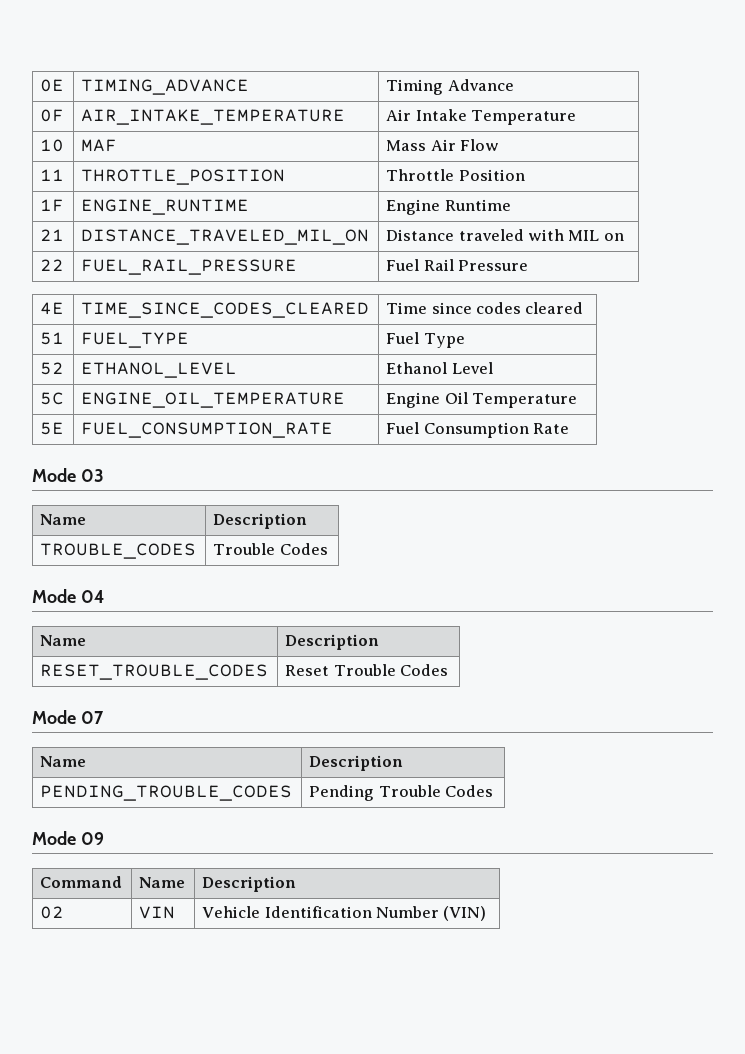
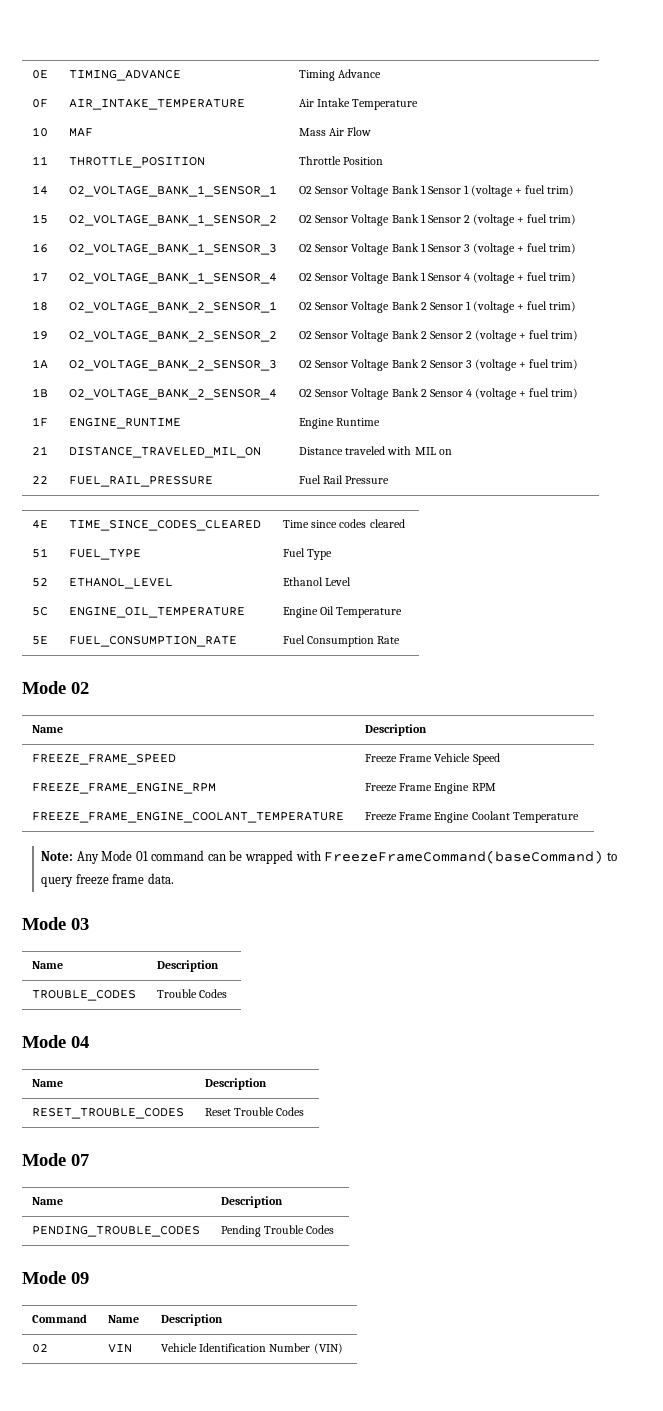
+ 14 | O2_VOLTAGE_BANK_1_SENSOR_1 | O2 Sensor Voltage Bank 1 Sensor 1 (voltage + fuel trim)
+ 15 | O2_VOLTAGE_BANK_1_SENSOR_2 | O2 Sensor Voltage Bank 1 Sensor 2 (voltage + fuel trim)
+ 16 | O2_VOLTAGE_BANK_1_SENSOR_3 | O2 Sensor Voltage Bank 1 Sensor 3 (voltage + fuel trim)
+ 17 | O2_VOLTAGE_BANK_1_SENSOR_4 | O2 Sensor Voltage Bank 1 Sensor 4 (voltage + fuel trim)
+ 18 | O2_VOLTAGE_BANK_2_SENSOR_1 | O2 Sensor Voltage Bank 2 Sensor 1 (voltage + fuel trim)
+ 19 | O2_VOLTAGE_BANK_2_SENSOR_2 | O2 Sensor Voltage Bank 2 Sensor 2 (voltage + fuel trim)
+ 1A | O2_VOLTAGE_BANK_2_SENSOR_3 | O2 Sensor Voltage Bank 2 Sensor 3 (voltage + fuel trim)
+ 1B | O2_VOLTAGE_BANK_2_SENSOR_4 | O2 Sensor Voltage Bank 2 Sensor 4 (voltage + fuel trim)
+ Mode 02
+ Name | Description
+ FREEZE_FRAME_SPEED | Freeze Frame Vehicle Speed
+ FREEZE_FRAME_ENGINE_RPM | Freeze Frame Engine RPM
+ FREEZE_FRAME_ENGINE_COOLANT_TEMPERATURE | Freeze Frame Engine Coolant Temperature
+ Note: Any Mode 01 command can be wrapped with FreezeFrameCommand(baseCommand) to query freeze frame data.

